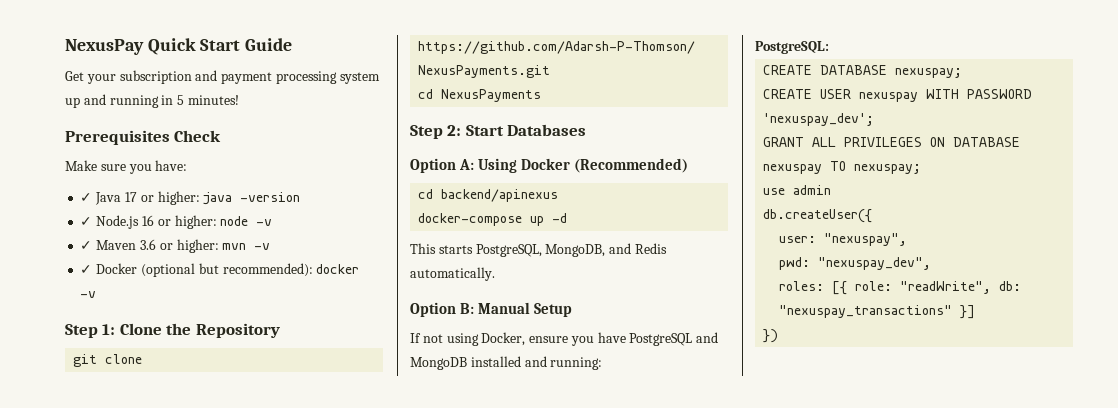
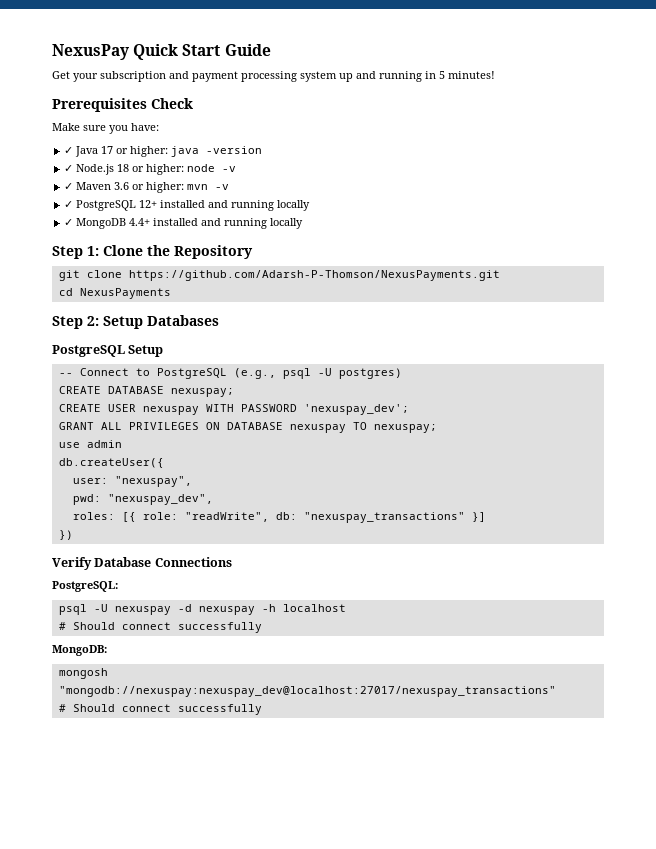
- ✓ Node.js 16 or higher: node -v
+ ✓ Node.js 18 or higher: node -v
- ✓ Docker (optional but recommended): docker -v
+ ✓ PostgreSQL 12+ installed and running locally
+ ✓ MongoDB 4.4+ installed and running locally
- Step 2: Start Databases
+ Step 2: Setup Databases
- Option A: Using Docker (Recommended)
- cd backend/apinexus
- docker-compose up -d
- This starts PostgreSQL, MongoDB, and Redis automatically.
- Option B: Manual Setup
- If not using Docker, ensure you have PostgreSQL and MongoDB installed and running:
- PostgreSQL:
+ PostgreSQL Setup
+ -- Connect to PostgreSQL (e.g., psql -U postgres)
+ Verify Database Connections
+ PostgreSQL:
+ psql -U nexuspay -d nexuspay -h localhost
+ # Should connect successfully
+ MongoDB:
+ mongosh "mongodb://nexuspay:nexuspay_dev@localhost:27017/nexuspay_transactions"
+ # Should connect successfully

